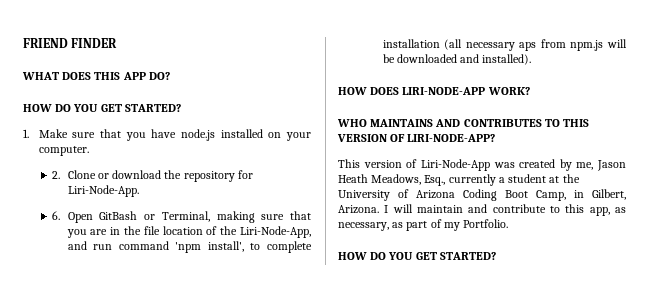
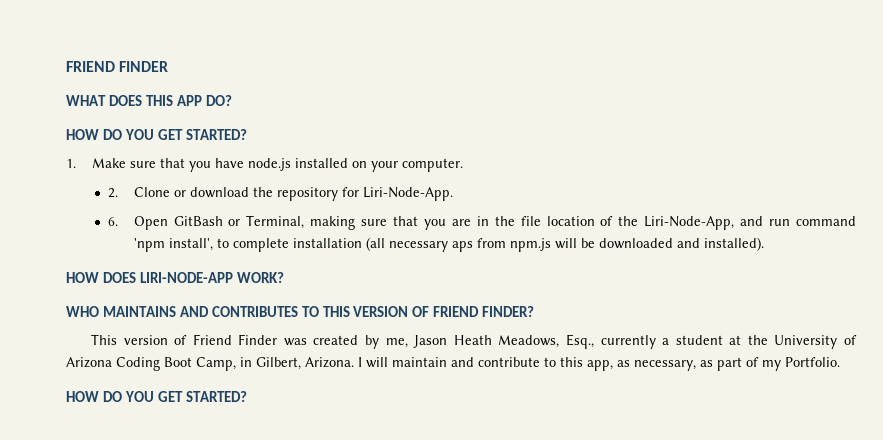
- WHO MAINTAINS AND CONTRIBUTES TO THIS VERSION OF LIRI-NODE-APP?
+ WHO MAINTAINS AND CONTRIBUTES TO THIS VERSION OF FRIEND FINDER?
- This version of Liri-Node-App was created by me, Jason Heath Meadows, Esq., currently a student at the University of Arizona Coding Boot Camp, in Gilbert, Arizona.
+ This version of Friend Finder was created by me, Jason Heath Meadows, Esq., currently a student at the University of Arizona Coding Boot Camp, in Gilbert, Arizona.

